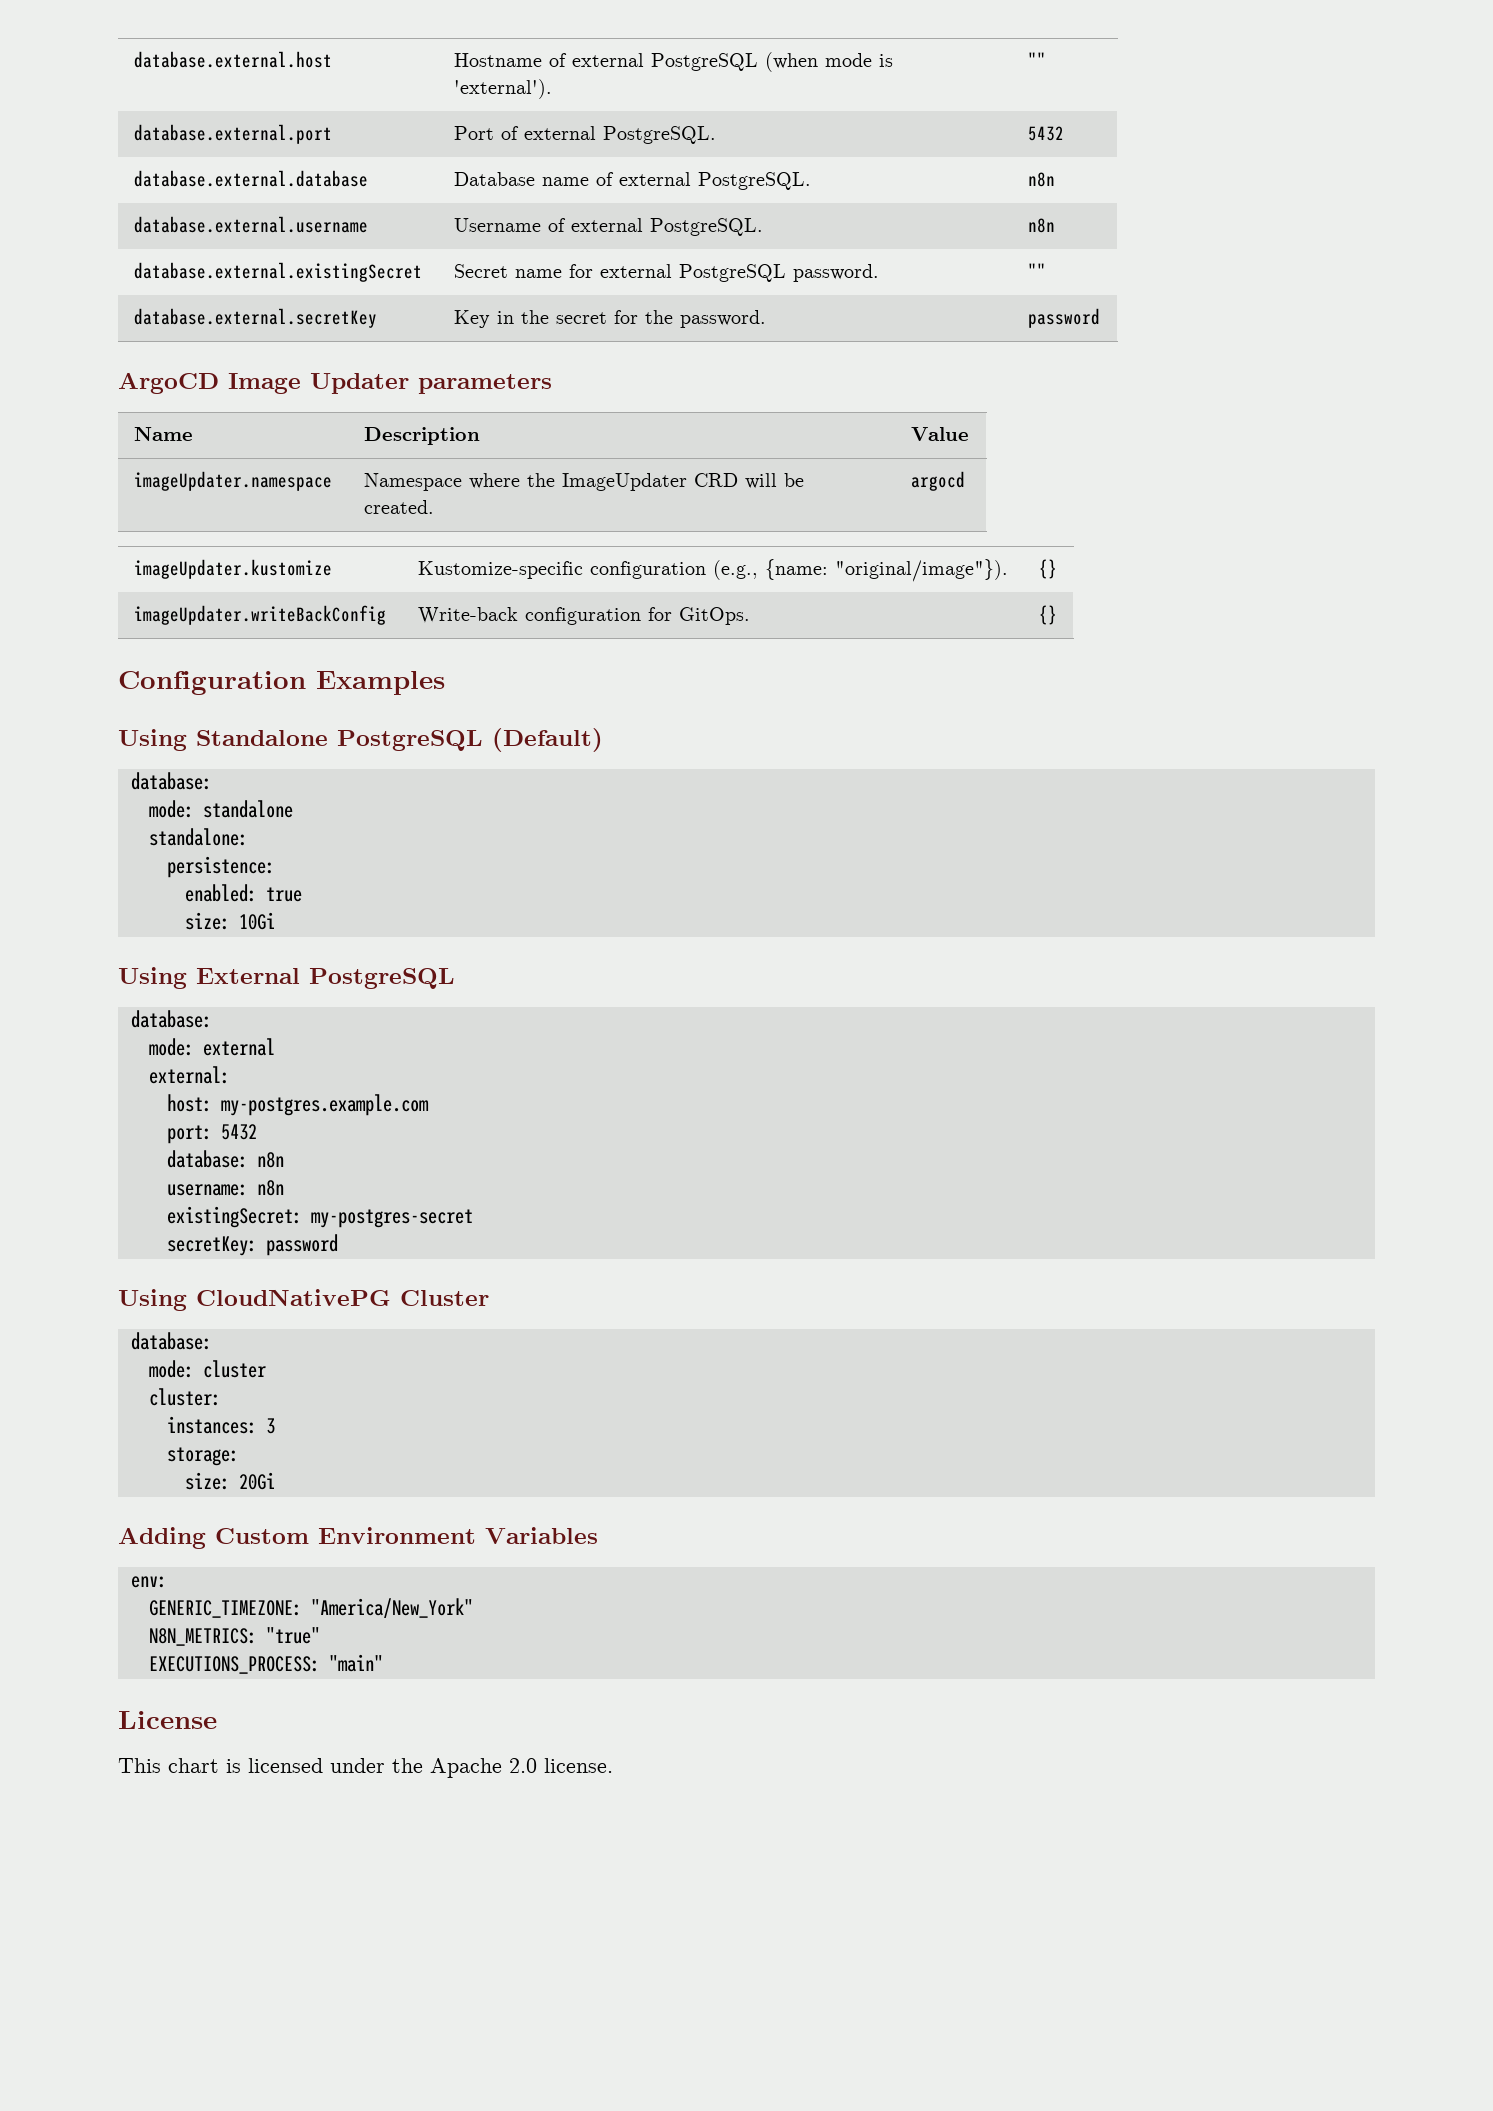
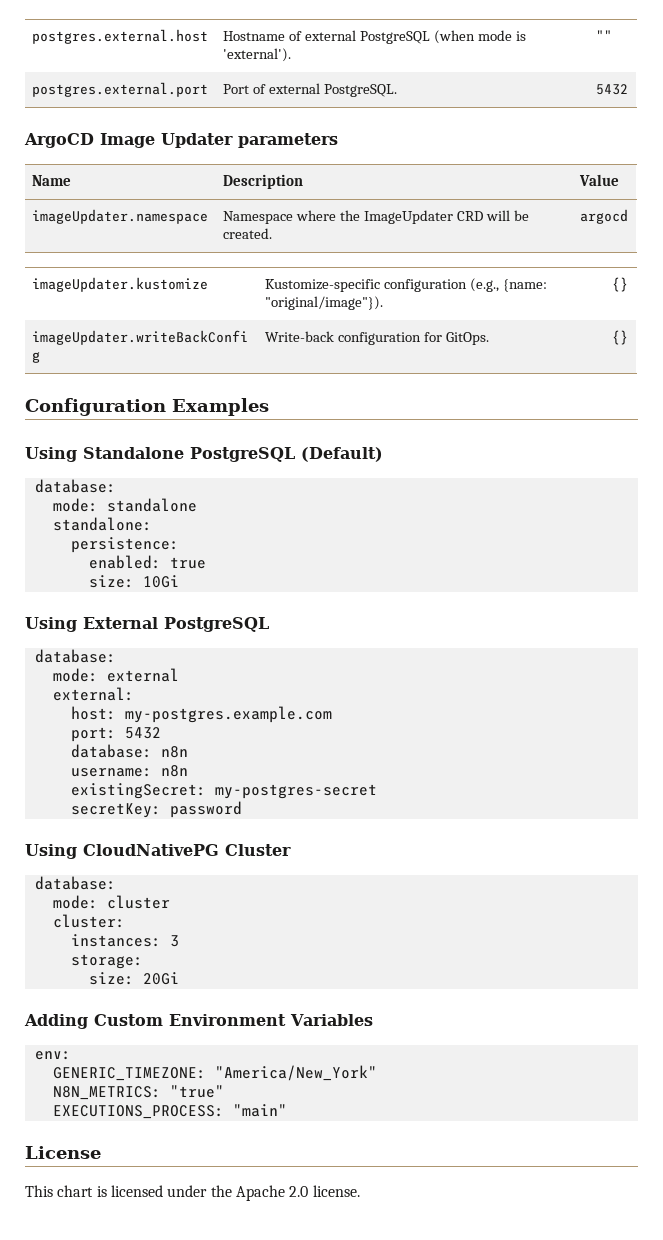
- database.external.host | Hostname of external PostgreSQL (when mode is 'external'). | ""
+ postgres.external.host | Hostname of external PostgreSQL (when mode is 'external'). | ""
- database.external.port | Port of external PostgreSQL. | 5432
+ postgres.external.port | Port of external PostgreSQL. | 5432
- database.external.database | Database name of external PostgreSQL. | n8n
- database.external.username | Username of external PostgreSQL. | n8n
- database.external.existingSecret | Secret name for external PostgreSQL password. | ""
- database.external.secretKey | Key in the secret for the password. | password

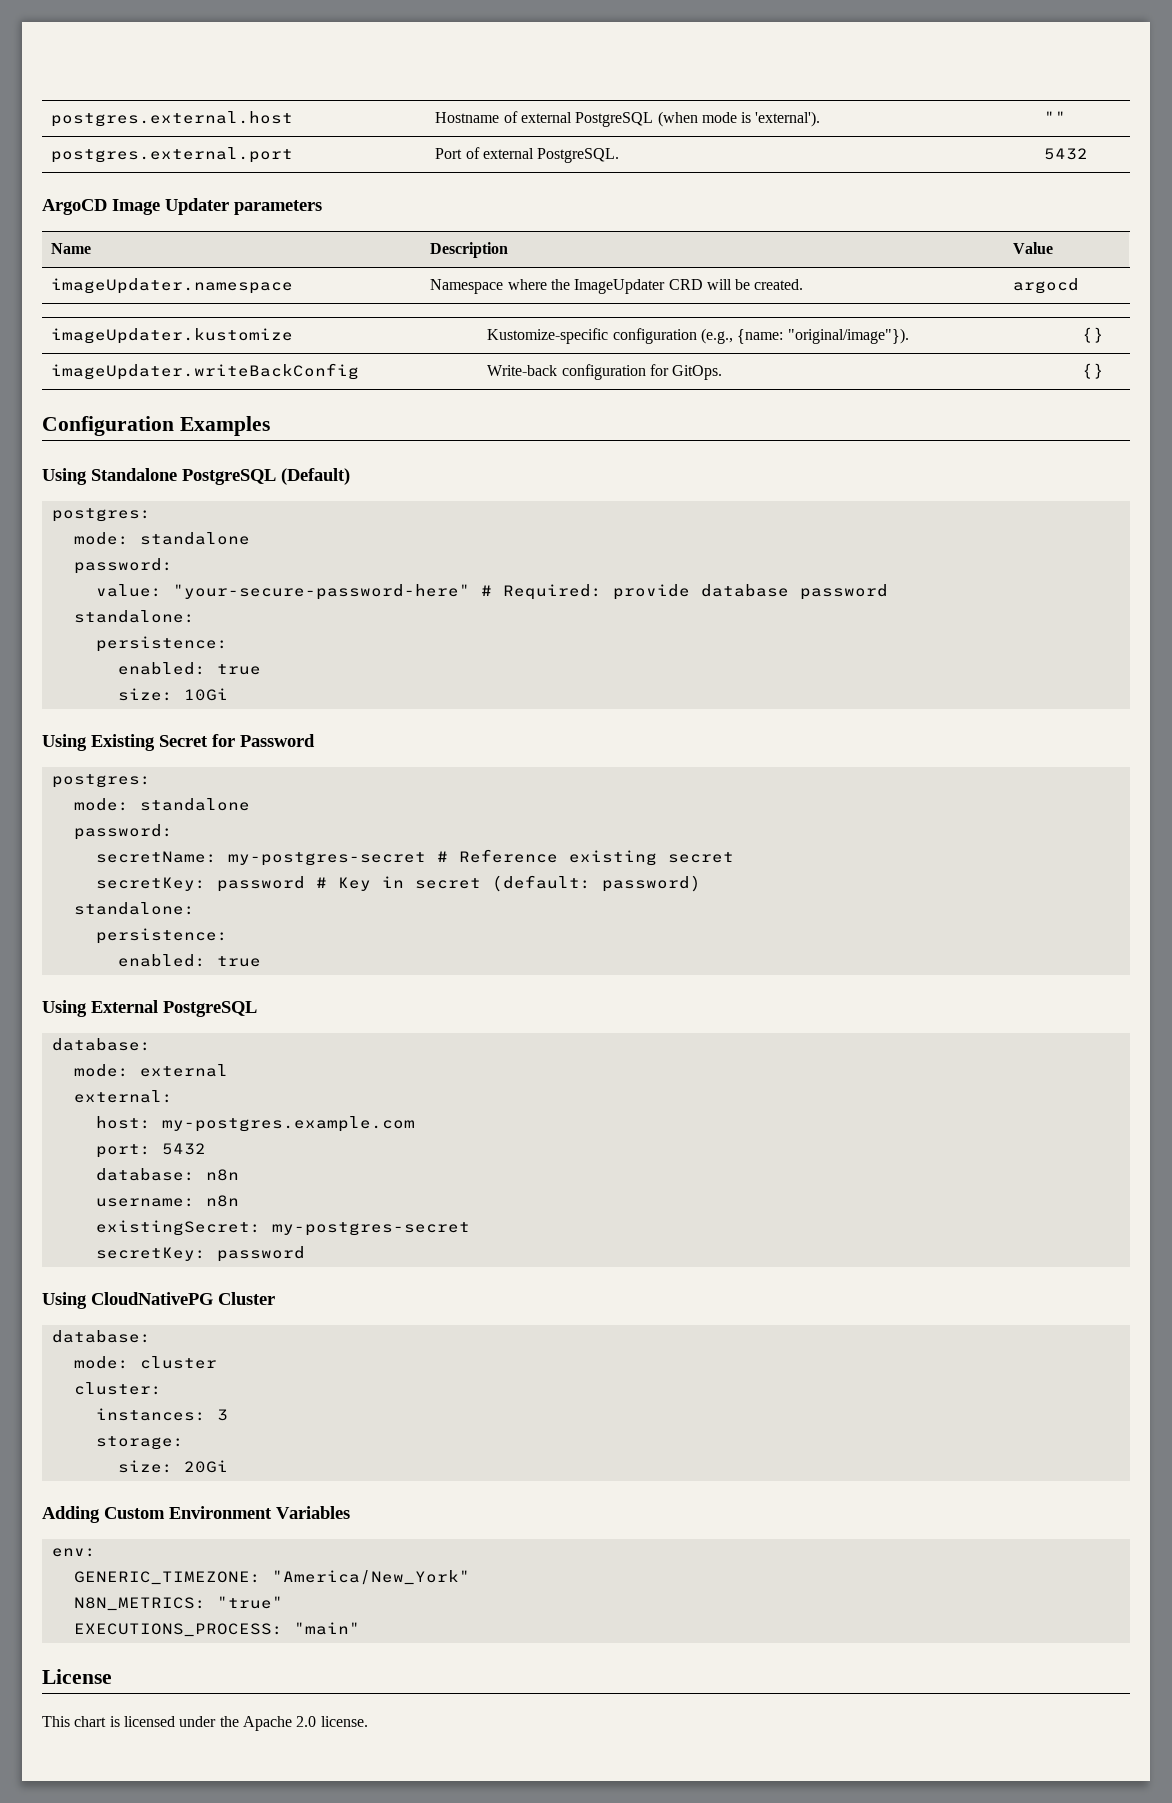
  Using Standalone PostgreSQL (Default)
- database:
+ postgres:
  mode: standalone
+ password:
+ value: "your-secure-password-here" # Required: provide database password
+ Using Existing Secret for Password
+ postgres:
+ mode: standalone
+ password:
+ secretName: my-postgres-secret # Reference existing secret
+ secretKey: password # Key in secret (default: password)
+ standalone:
+ persistence:
+ enabled: true

